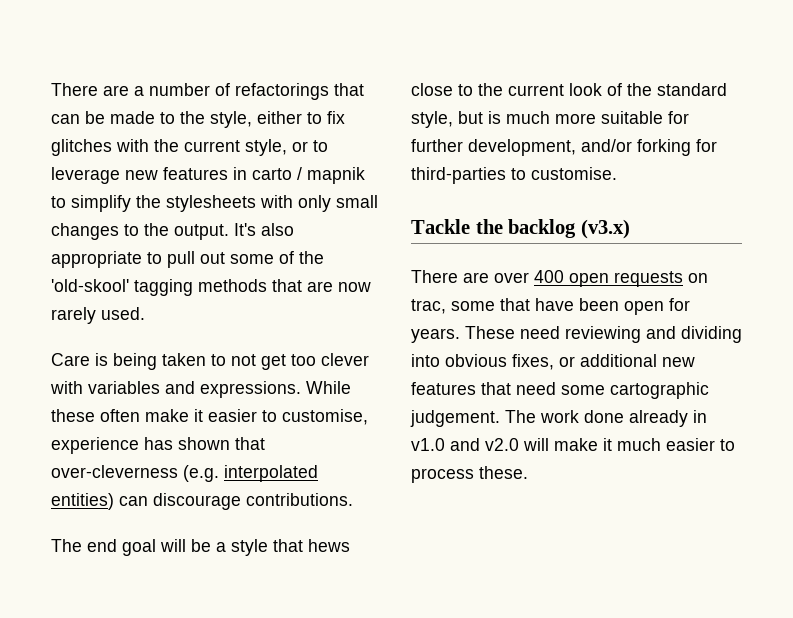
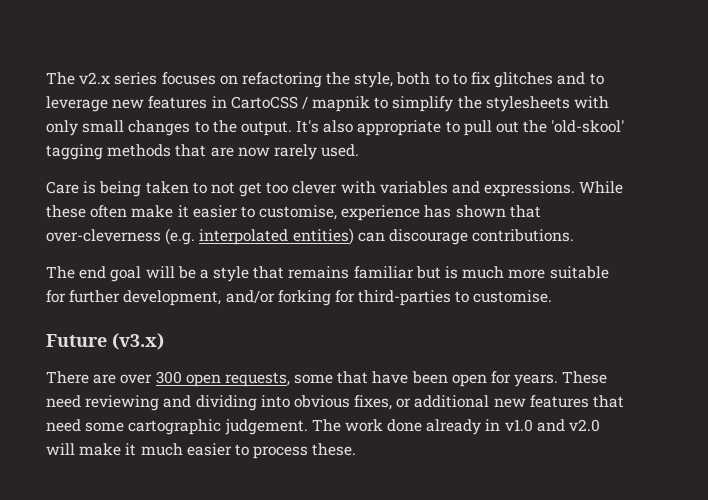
- There are a number of refactorings that can be made to the style, either to fix glitches with the current style, or to leverage new features in carto / mapnik to simplify the stylesheets with only small changes to the output.
+ The v2.x series focuses on refactoring the style, both to to fix glitches and to leverage new features in CartoCSS / mapnik to simplify the stylesheets with only small changes to the output.
- It's also appropriate to pull out some of the 'old-skool' tagging methods that are now rarely used.
+ It's also appropriate to pull out the 'old-skool' tagging methods that are now rarely used.
- The end goal will be a style that hews close to the current look of the standard style, but is much more suitable for further development, and/or forking for third-parties to customise.
+ The end goal will be a style that remains familiar but is much more suitable for further development, and/or forking for third-parties to customise.
- Tackle the backlog (v3.x)
+ Future (v3.x)
- There are over 400 open requests on trac, some that have been open for years.
+ There are over 300 open requests, some that have been open for years.

